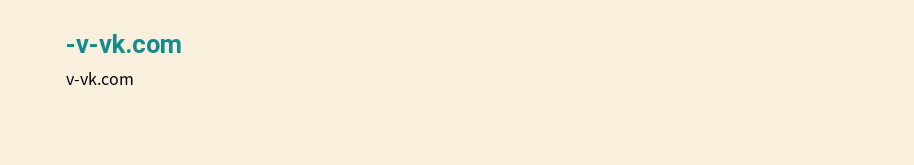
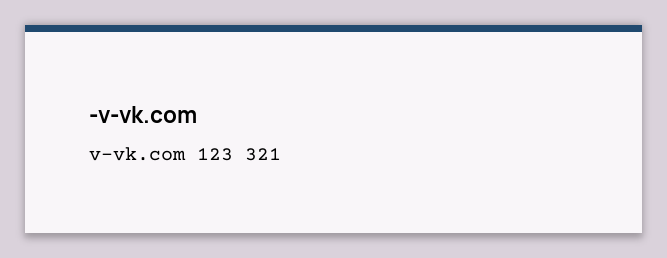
- v-vk.com
+ v-vk.com 123 321

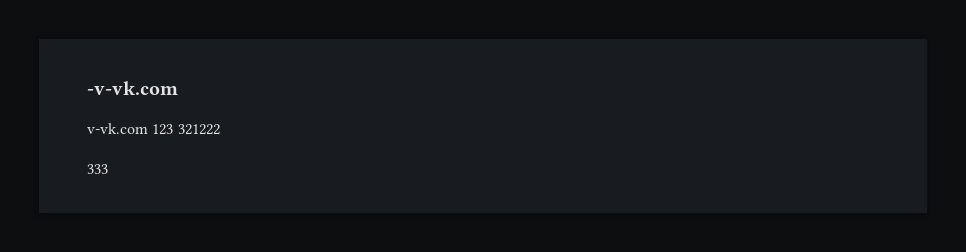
- v-vk.com 123 321
+ v-vk.com 123 321222
+ 333

